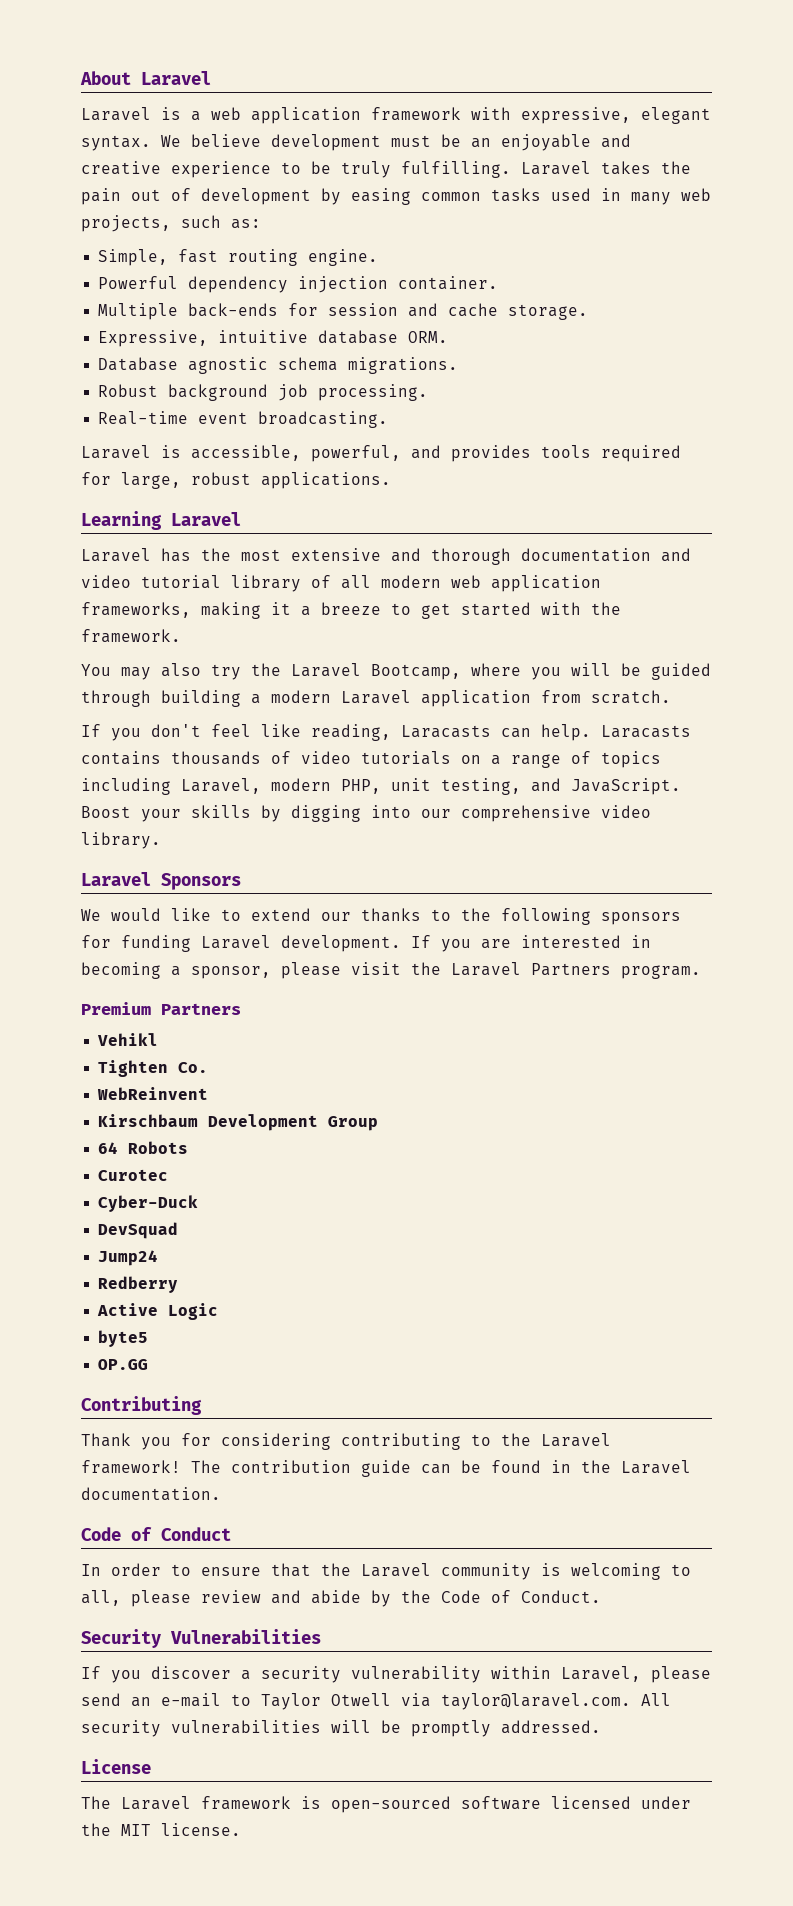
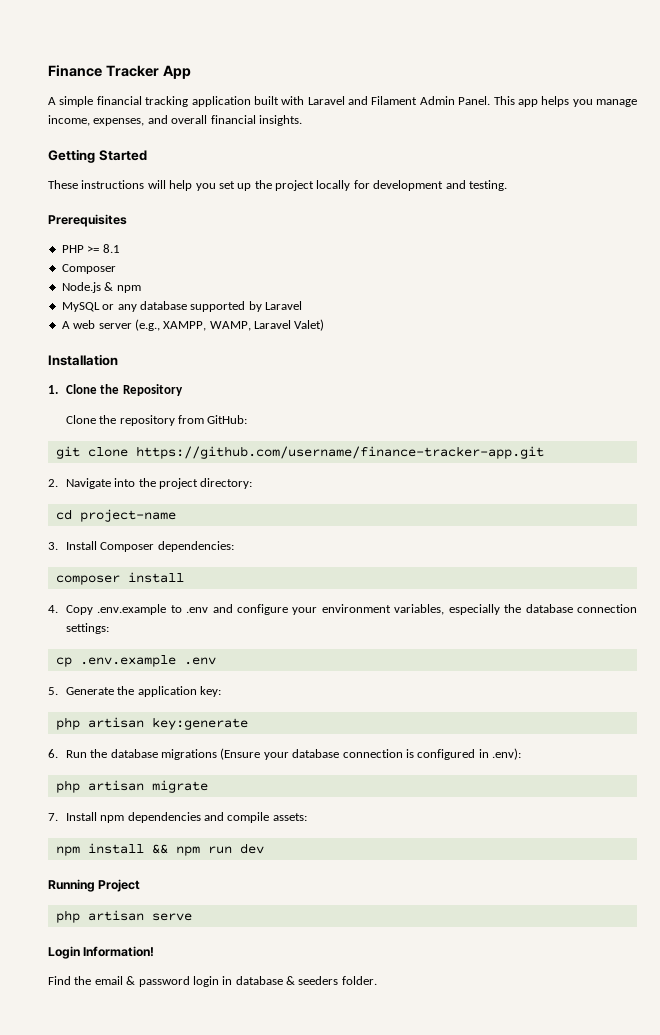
- About Laravel
- Laravel is a web application framework with expressive, elegant syntax. We believe development must be an enjoyable and creative experience to be truly fulfilling. Laravel takes the pain out of development by easing common tasks used in many web projects, such as:
- Simple, fast routing engine.
- Powerful dependency injection container.
- Multiple back-ends for session and cache storage.
- Expressive, intuitive database ORM.
- Database agnostic schema migrations.
- Robust background job processing.
- Real-time event broadcasting.
- Laravel is accessible, powerful, and provides tools required for large, robust applications.
- Learning Laravel
- Laravel has the most extensive and thorough documentation and video tutorial library of all modern web application frameworks, making it a breeze to get started with the framework.
- You may also try the Laravel Bootcamp, where you will be guided through building a modern Laravel application from scratch.
- If you don't feel like reading, Laracasts can help. Laracasts contains thousands of video tutorials on a range of topics including Laravel, modern PHP, unit testing, and JavaScript. Boost your skills by digging into our comprehensive video library.
- Laravel Sponsors
- We would like to extend our thanks to the following sponsors for funding Laravel development. If you are interested in becoming a sponsor, please visit the Laravel Partners program.
- Premium Partners
- Vehikl
- Tighten Co.
- WebReinvent
- Kirschbaum Development Group
- 64 Robots
- Curotec
- Cyber-Duck
- DevSquad
- Jump24
- Redberry
- Active Logic
- byte5
- OP.GG
- Contributing
- Thank you for considering contributing to the Laravel framework! The contribution guide can be found in the Laravel documentation.
- Code of Conduct
- In order to ensure that the Laravel community is welcoming to all, please review and abide by the Code of Conduct.
- Security Vulnerabilities
- If you discover a security vulnerability within Laravel, please send an e-mail to Taylor Otwell via taylor@laravel.com. All security vulnerabilities will be promptly addressed.
- License
- The Laravel framework is open-sourced software licensed under the MIT license.
+ Finance Tracker App
+ A simple financial tracking application built with Laravel and Filament Admin Panel. This app helps you manage income, expenses, and overall financial insights.
+ Getting Started
+ These instructions will help you set up the project locally for development and testing.
+ Prerequisites
+ PHP >= 8.1
+ Composer
+ Node.js & npm
+ MySQL or any database supported by Laravel
+ A web server (e.g., XAMPP, WAMP, Laravel Valet)
+ Installation
+ 1. Clone the Repository
+ Clone the repository from GitHub:
+ git clone https://github.com/username/finance-tracker-app.git
+ 2. Navigate into the project directory:
+ cd project-name
+ 3. Install Composer dependencies:
+ composer install
+ 4. Copy .env.example to .env and configure your environment variables, especially the database connection settings:
+ cp .env.example .env
+ 5. Generate the application key:
+ php artisan key:generate
+ 6. Run the database migrations (Ensure your database connection is configured in .env):
+ php artisan migrate
+ 7. Install npm dependencies and compile assets:
+ npm install && npm run dev
+ Running Project
+ php artisan serve
+ Login Information!
+ Find the email & password login in database & seeders folder.

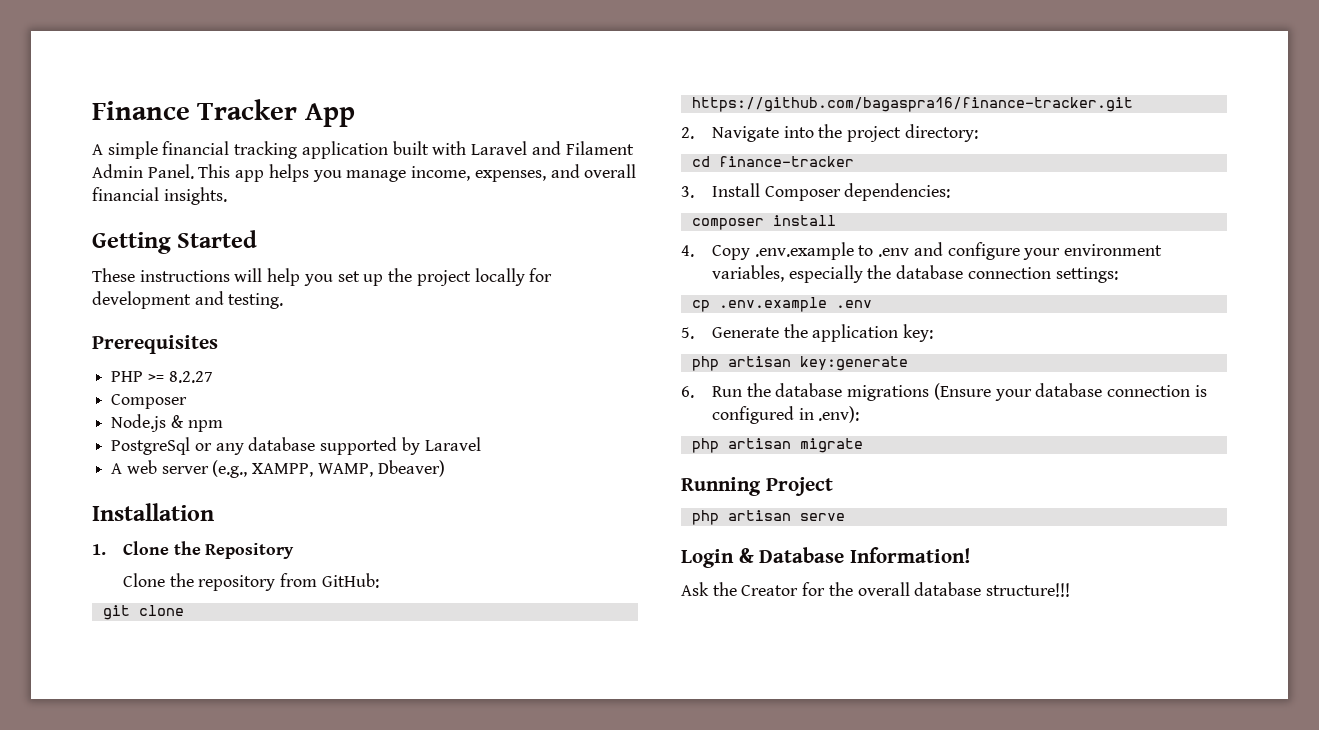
- PHP >= 8.1
+ PHP >= 8.2.27
- MySQL or any database supported by Laravel
+ PostgreSql or any database supported by Laravel
- A web server (e.g., XAMPP, WAMP, Laravel Valet)
+ A web server (e.g., XAMPP, WAMP, Dbeaver)
- git clone https://github.com/username/finance-tracker-app.git
+ git clone https://github.com/bagaspra16/finance-tracker.git
- cd project-name
+ cd finance-tracker
- 7. Install npm dependencies and compile assets:
- npm install && npm run dev
- Login Information!
+ Login & Database Information!
- Find the email & password login in database & seeders folder.
+ Ask the Creator for the overall database structure!!!

